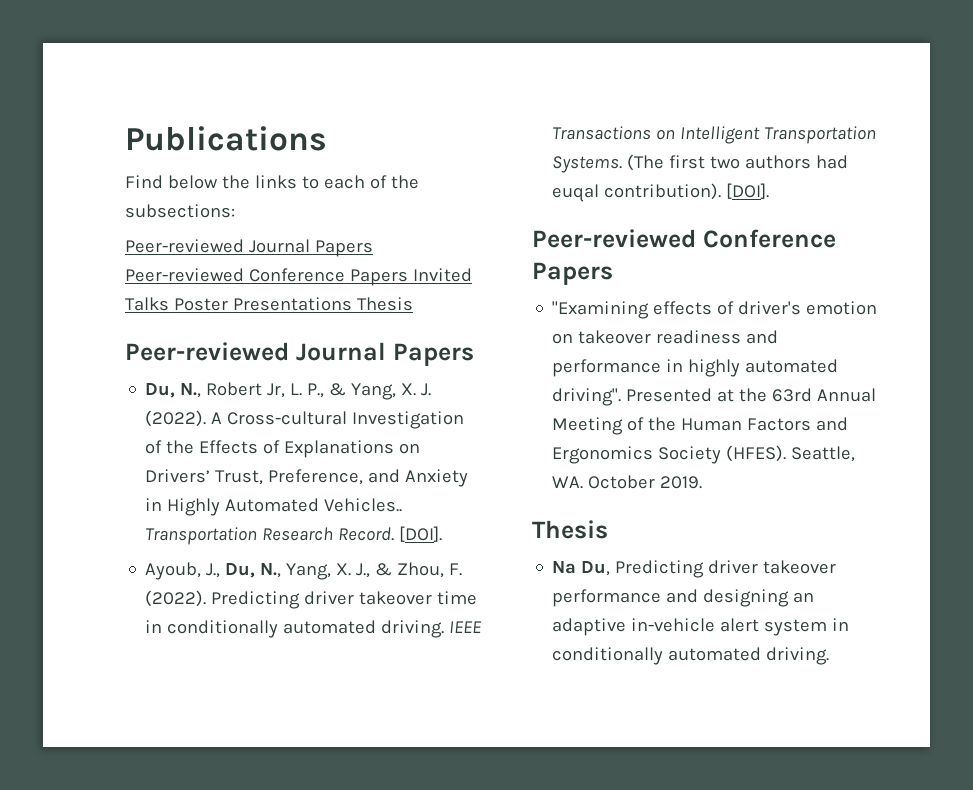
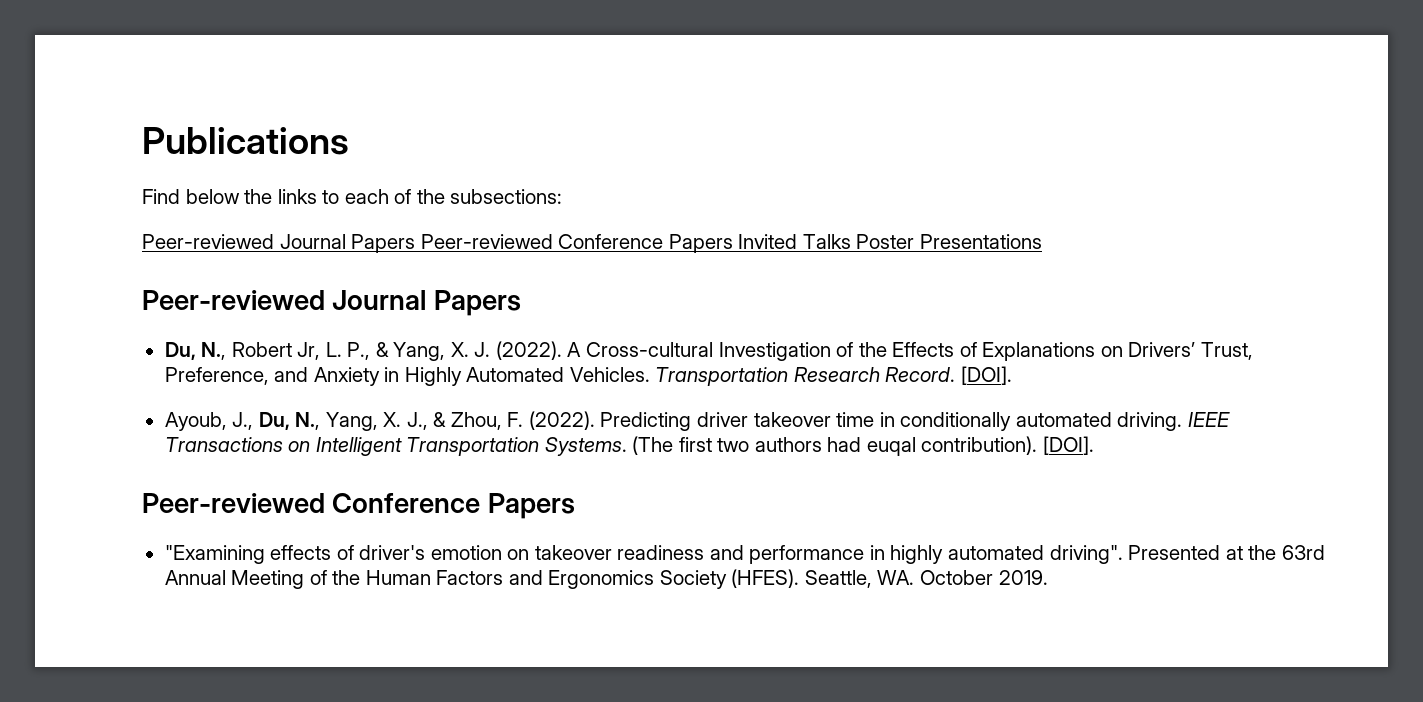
- Peer-reviewed Journal Papers Peer-reviewed Conference Papers Invited Talks Poster Presentations Thesis
+ Peer-reviewed Journal Papers Peer-reviewed Conference Papers Invited Talks Poster Presentations
- A Cross-cultural Investigation of the Effects of Explanations on Drivers’ Trust, Preference, and Anxiety in Highly Automated Vehicles..
+ A Cross-cultural Investigation of the Effects of Explanations on Drivers’ Trust, Preference, and Anxiety in Highly Automated Vehicles.
  Seattle, WA. October 2019.
- Thesis
- Na Du, Predicting driver takeover performance and designing an adaptive in-vehicle alert system in conditionally automated driving.

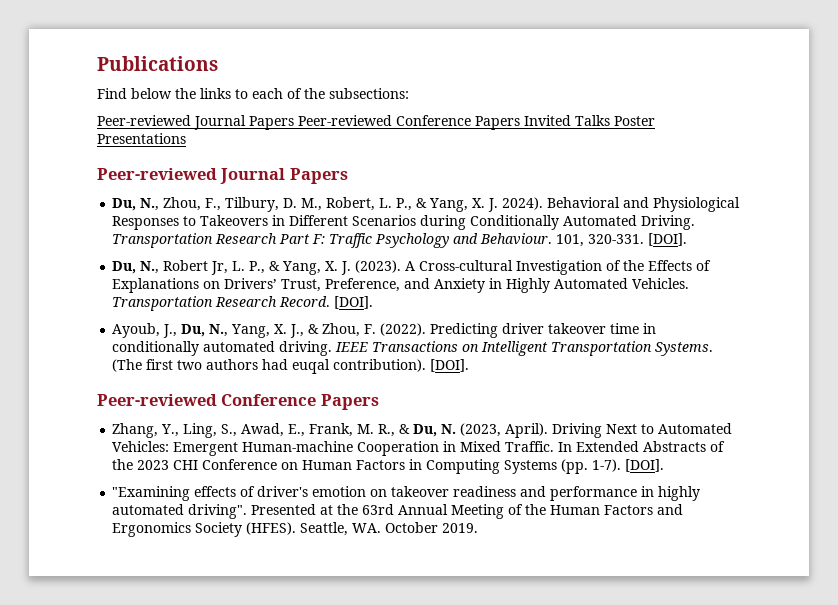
+ Du, N., Zhou, F., Tilbury, D. M., Robert, L. P., & Yang, X. J. 2024). Behavioral and Physiological Responses to Takeovers in Different Scenarios during Conditionally Automated Driving. Transportation Research Part F: Traffic Psychology and Behaviour. 101, 320-331. [DOI].
- Du, N., Robert Jr, L. P., & Yang, X. J. (2022).
+ Du, N., Robert Jr, L. P., & Yang, X. J. (2023).
+ Zhang, Y., Ling, S., Awad, E., Frank, M. R., & Du, N. (2023, April). Driving Next to Automated Vehicles: Emergent Human-machine Cooperation in Mixed Traffic. In Extended Abstracts of the 2023 CHI Conference on Human Factors in Computing Systems (pp. 1-7). [DOI].

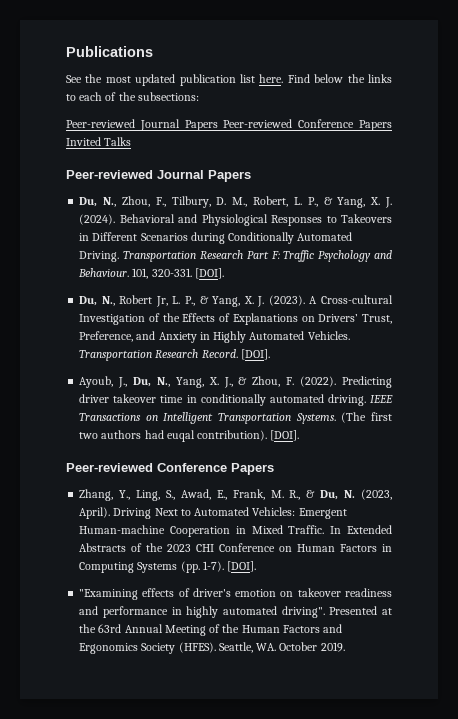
+ See the most updated publication list here.
- Peer-reviewed Journal Papers Peer-reviewed Conference Papers Invited Talks Poster Presentations
+ Peer-reviewed Journal Papers Peer-reviewed Conference Papers Invited Talks
- Du, N., Zhou, F., Tilbury, D. M., Robert, L. P., & Yang, X. J. 2024).
+ Du, N., Zhou, F., Tilbury, D. M., Robert, L. P., & Yang, X. J. (2024).

